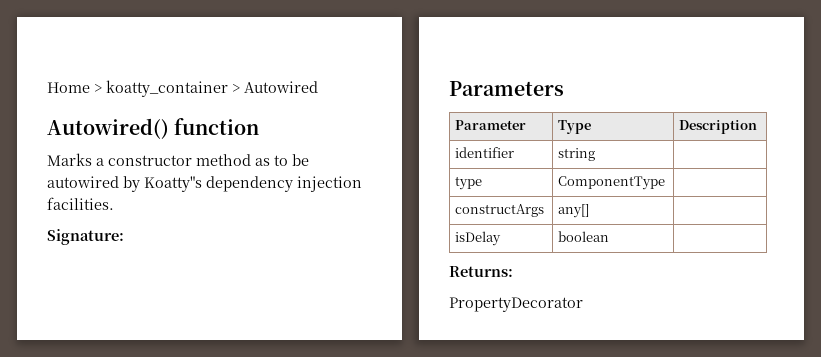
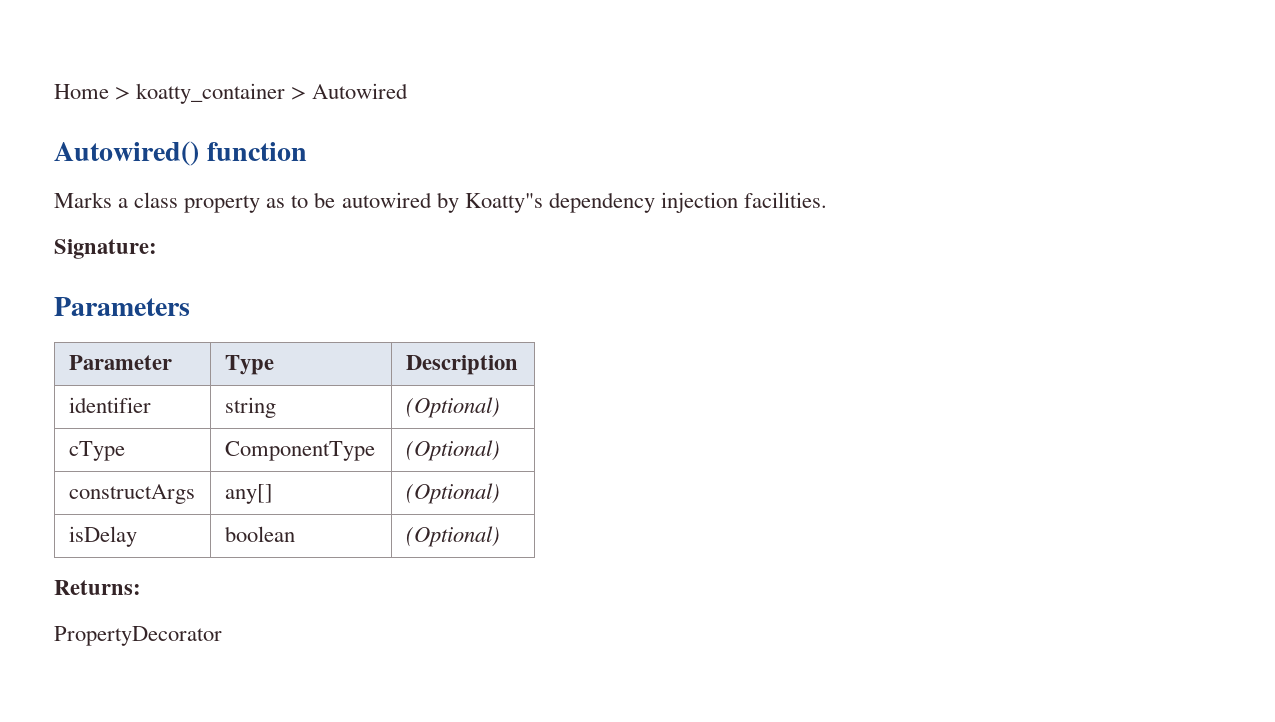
- Marks a constructor method as to be autowired by Koatty"s dependency injection facilities.
+ Marks a class property as to be autowired by Koatty"s dependency injection facilities.
- identifier | string |
- type | ComponentType |
+ identifier | string | (Optional)
+ cType | ComponentType | (Optional)
- constructArgs | any[] |
+ constructArgs | any[] | (Optional)
- isDelay | boolean |
+ isDelay | boolean | (Optional)

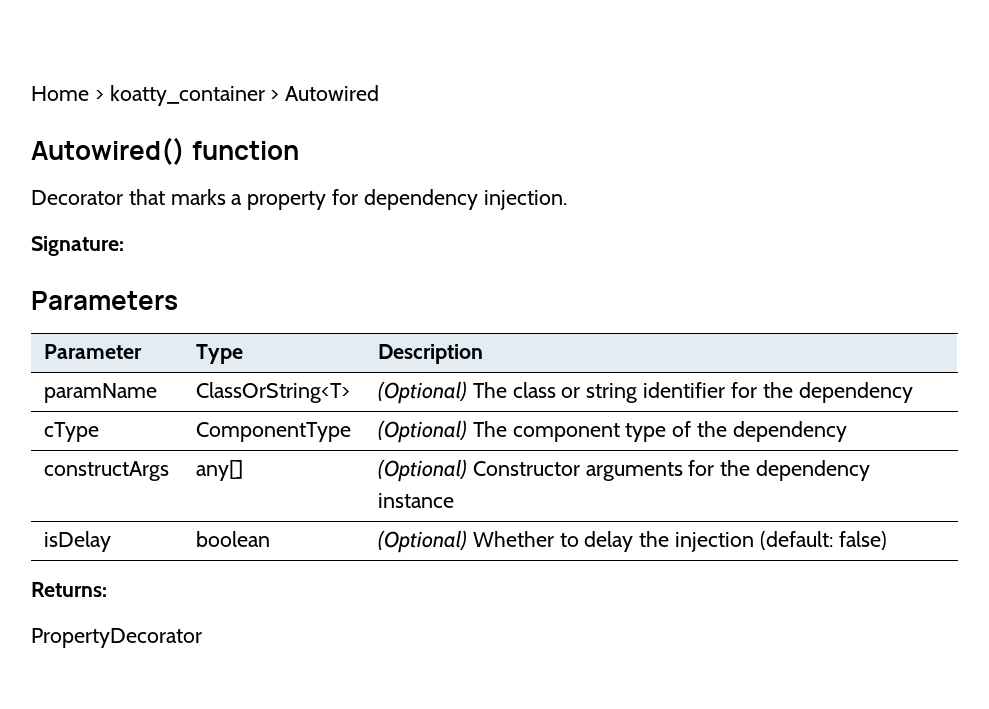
- Marks a class property as to be autowired by Koatty"s dependency injection facilities.
+ Decorator that marks a property for dependency injection.
- identifier | string | (Optional)
- cType | ComponentType | (Optional)
- constructArgs | any[] | (Optional)
- isDelay | boolean | (Optional)
+ paramName | ClassOrString<T> | (Optional) The class or string identifier for the dependency
+ cType | ComponentType | (Optional) The component type of the dependency
+ constructArgs | any[] | (Optional) Constructor arguments for the dependency instance
+ isDelay | boolean | (Optional) Whether to delay the injection (default: false)

